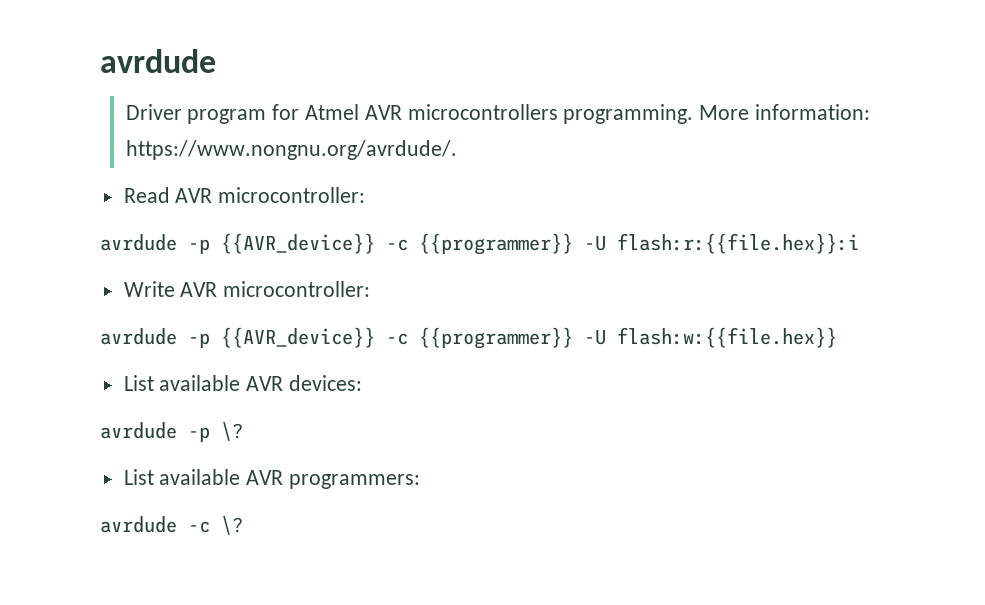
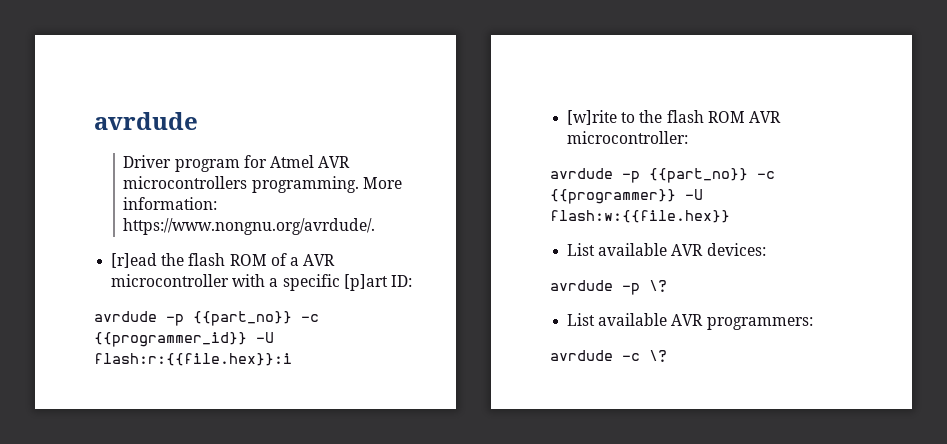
- Read AVR microcontroller:
- avrdude -p {{AVR_device}} -c {{programmer}} -U flash:r:{{file.hex}}:i
- Write AVR microcontroller:
- avrdude -p {{AVR_device}} -c {{programmer}} -U flash:w:{{file.hex}}
+ [r]ead the flash ROM of a AVR microcontroller with a specific [p]art ID:
+ avrdude -p {{part_no}} -c {{programmer_id}} -U flash:r:{{file.hex}}:i
+ [w]rite to the flash ROM AVR microcontroller:
+ avrdude -p {{part_no}} -c {{programmer}} -U flash:w:{{file.hex}}

